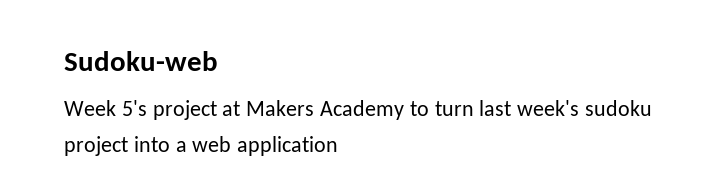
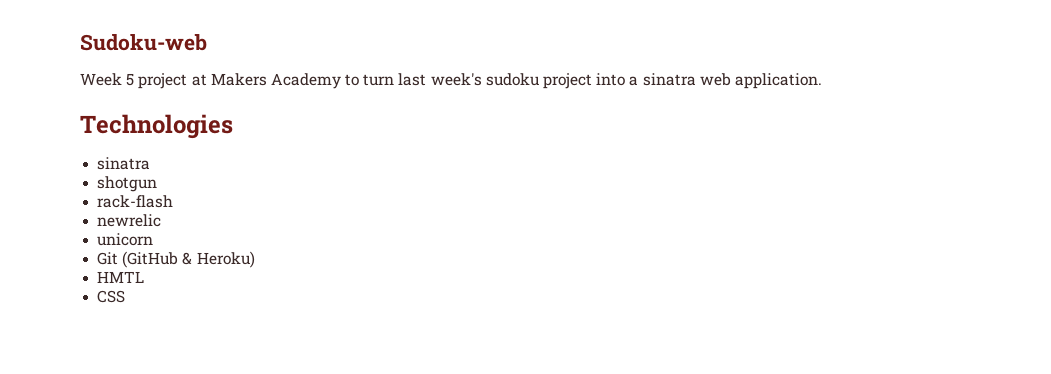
- Week 5's project at Makers Academy to turn last week's sudoku project into a web application
+ Week 5 project at Makers Academy to turn last week's sudoku project into a sinatra web application.
+ Technologies
+ sinatra
+ shotgun
+ rack-flash
+ newrelic
+ unicorn
+ Git (GitHub & Heroku)
+ HMTL
+ CSS

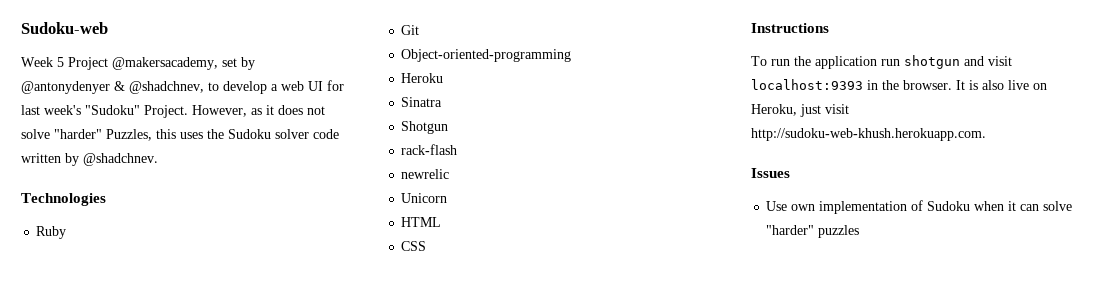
- Week 5 project at Makers Academy to turn last week's sudoku project into a sinatra web application.
+ Week 5 Project @makersacademy, set by @antonydenyer & @shadchnev, to develop a web UI for last week's "Sudoku" Project. However, as it does not solve "harder" Puzzles, this uses the Sudoku solver code written by @shadchnev.
  Technologies
- sinatra
- shotgun
+ Ruby
+ Git
+ Object-oriented-programming
+ Heroku
+ Sinatra
+ Shotgun
  rack-flash
  newrelic
- unicorn
- Git (GitHub & Heroku)
- HMTL
+ Unicorn
+ HTML
  CSS
+ Instructions
+ To run the application run shotgun and visit localhost:9393 in the browser. It is also live on Heroku, just visit http://sudoku-web-khush.herokuapp.com.
+ Issues
+ Use own implementation of Sudoku when it can solve "harder" puzzles

